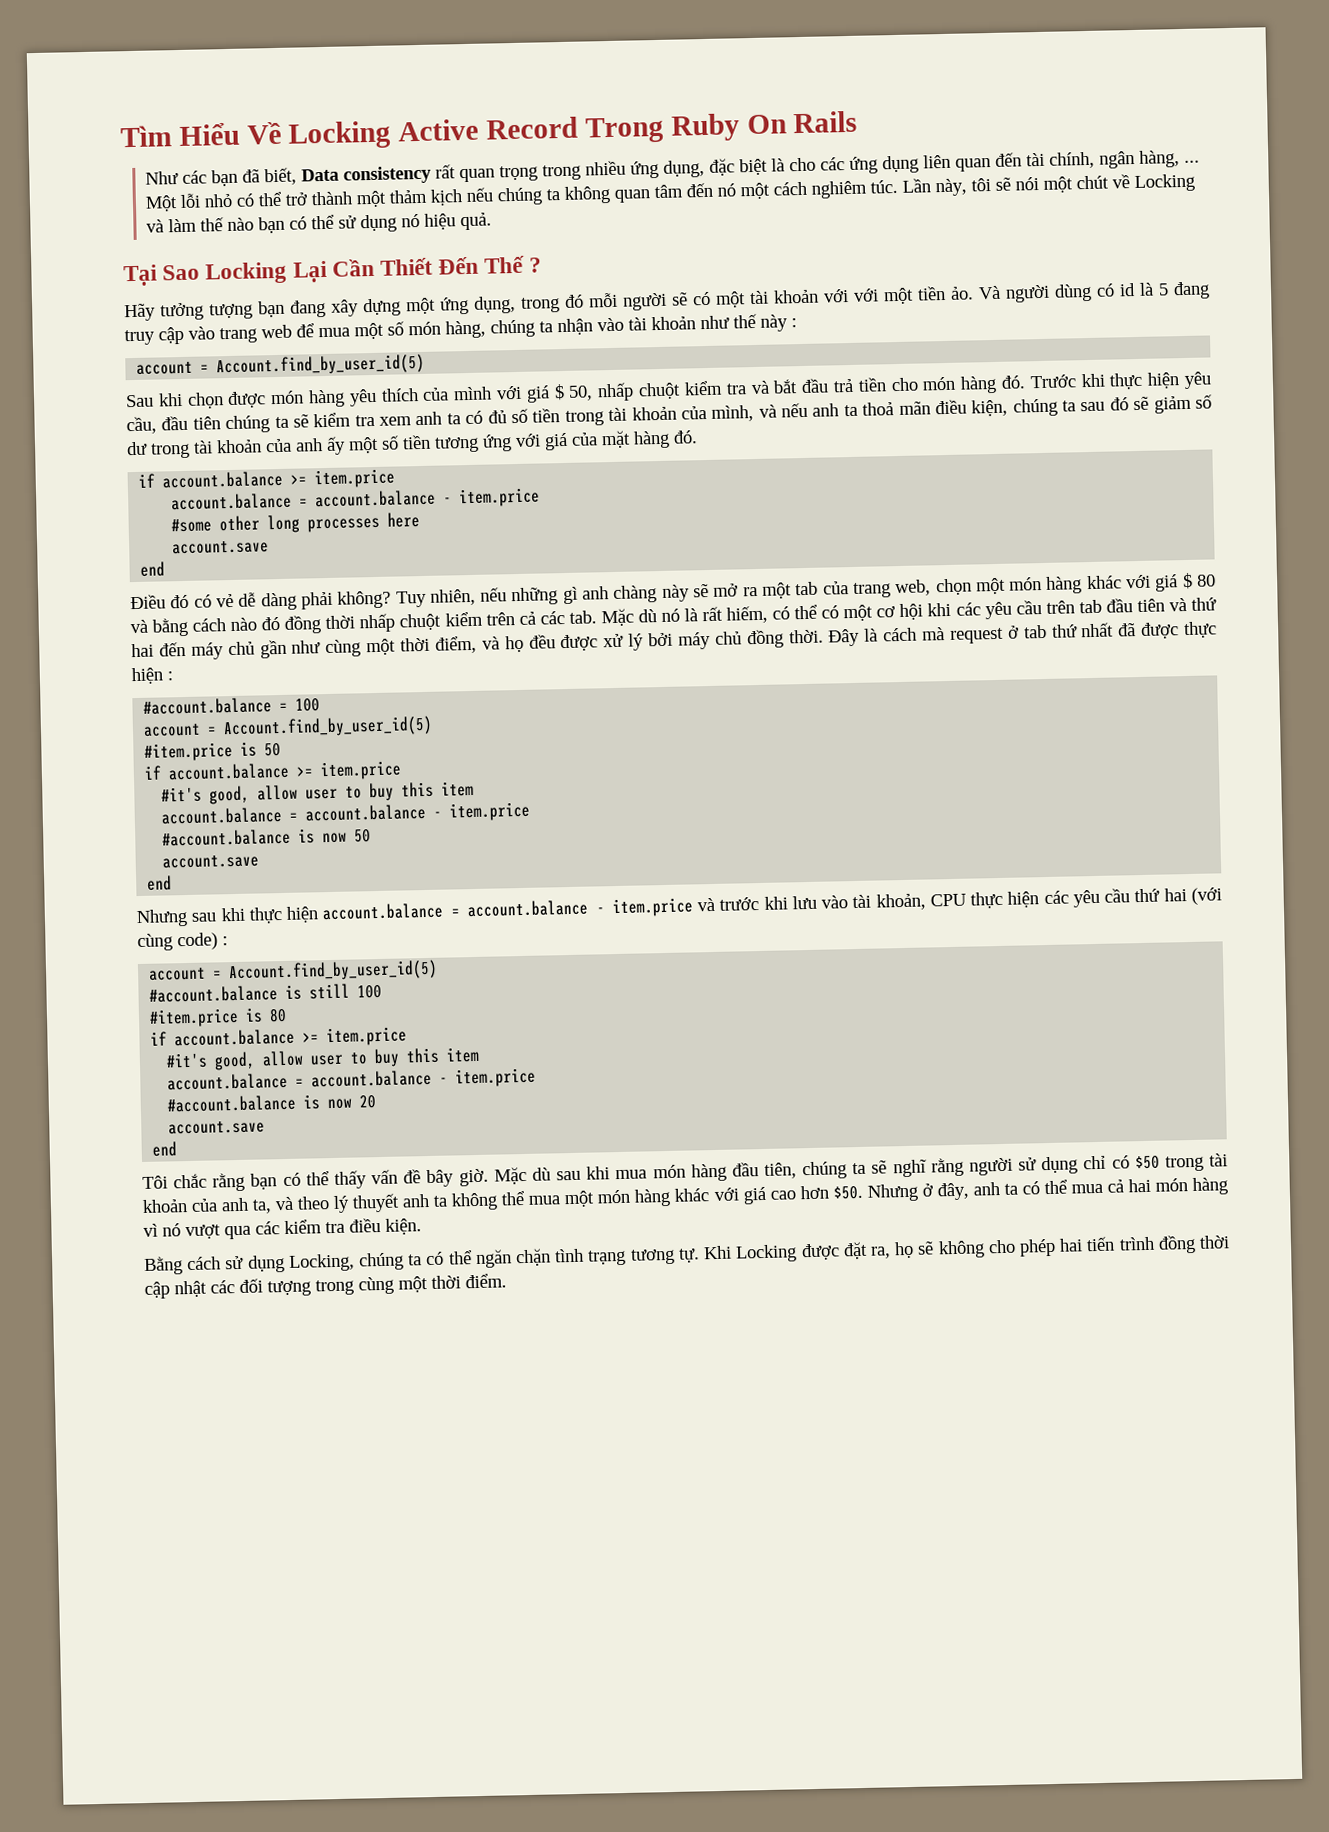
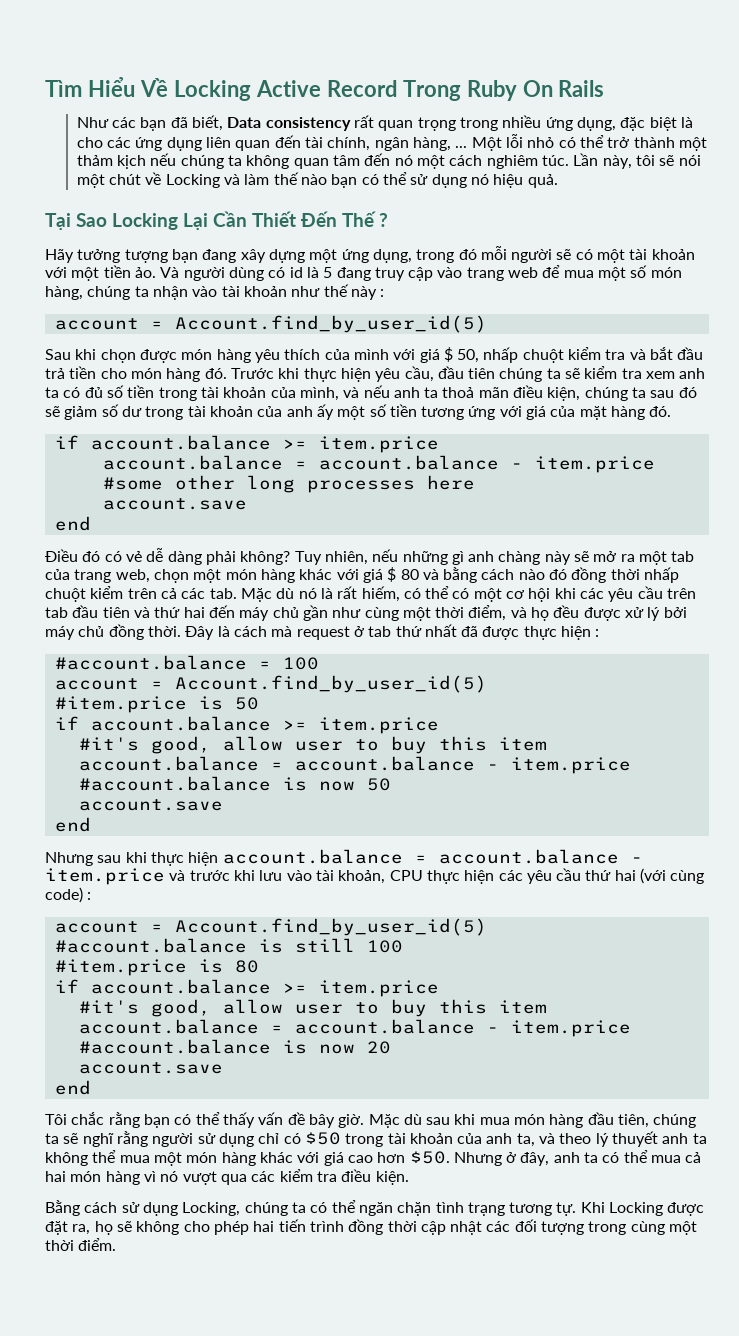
- Hãy tưởng tượng bạn đang xây dựng một ứng dụng, trong đó mỗi người sẽ có một tài khoản với với một tiền ảo.
+ Hãy tưởng tượng bạn đang xây dựng một ứng dụng, trong đó mỗi người sẽ có một tài khoản với một tiền ảo.

